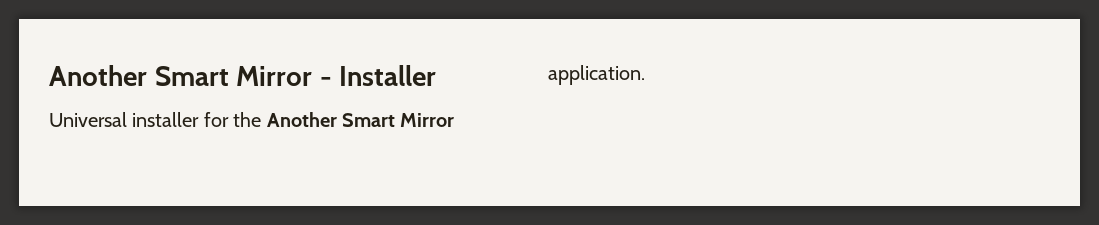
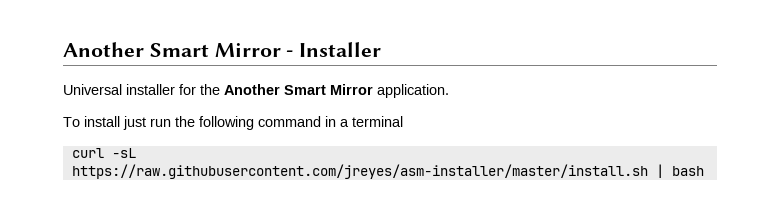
+ To install just run the following command in a terminal
+ curl -sL https://raw.githubusercontent.com/jreyes/asm-installer/master/install.sh | bash

